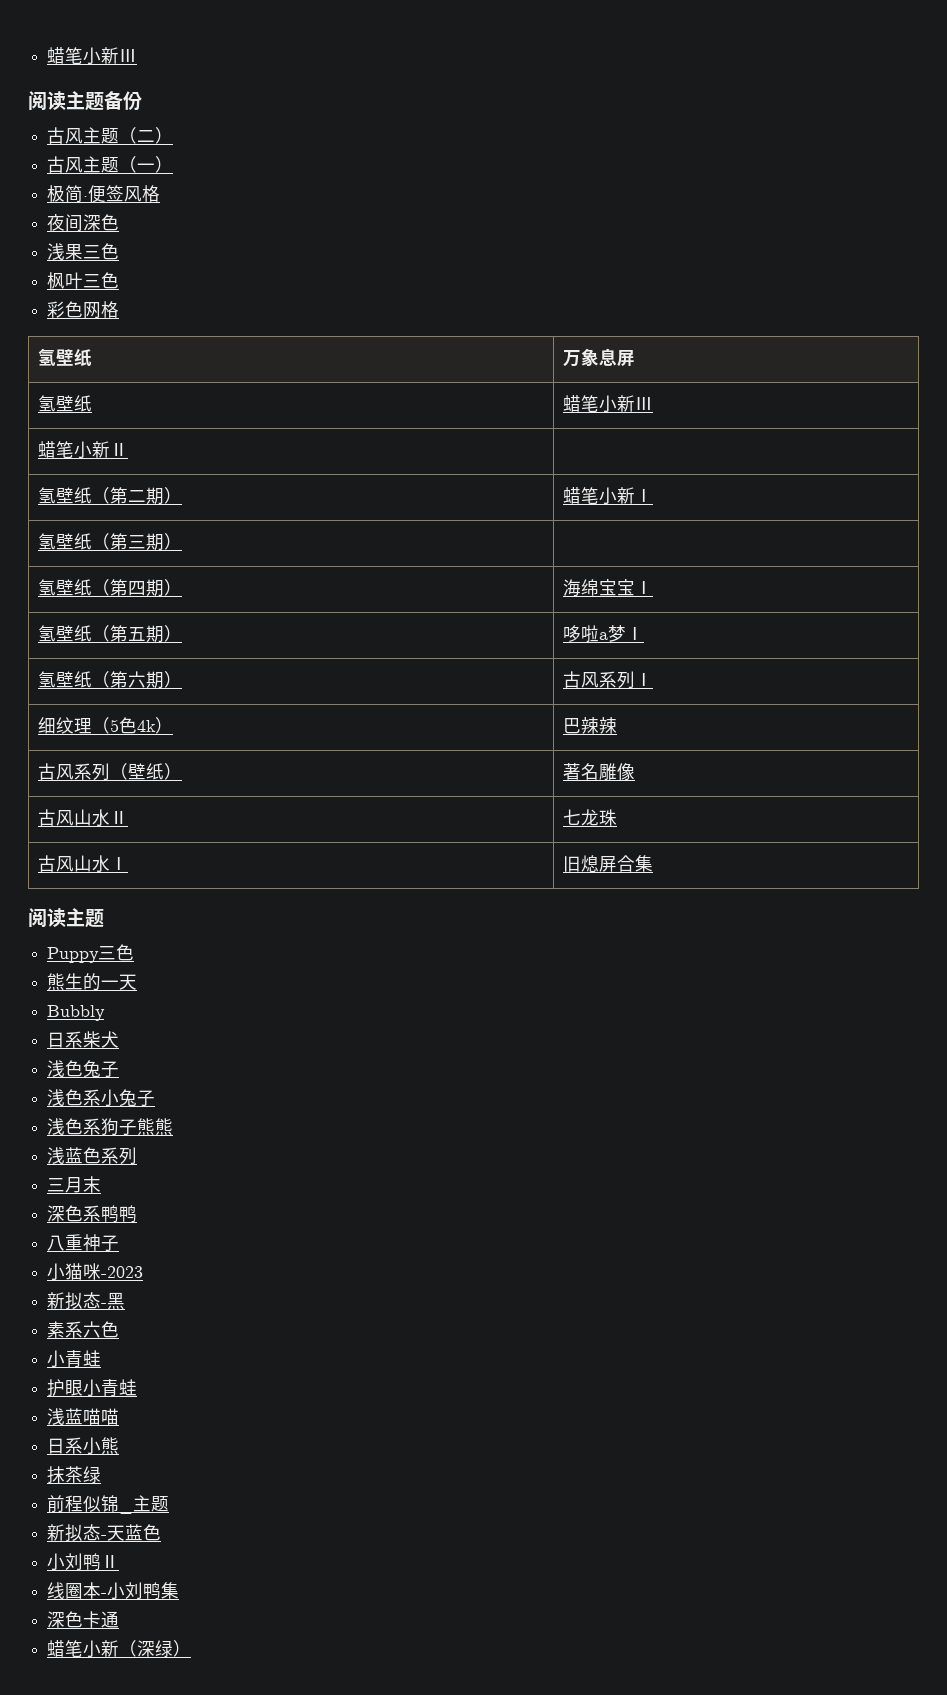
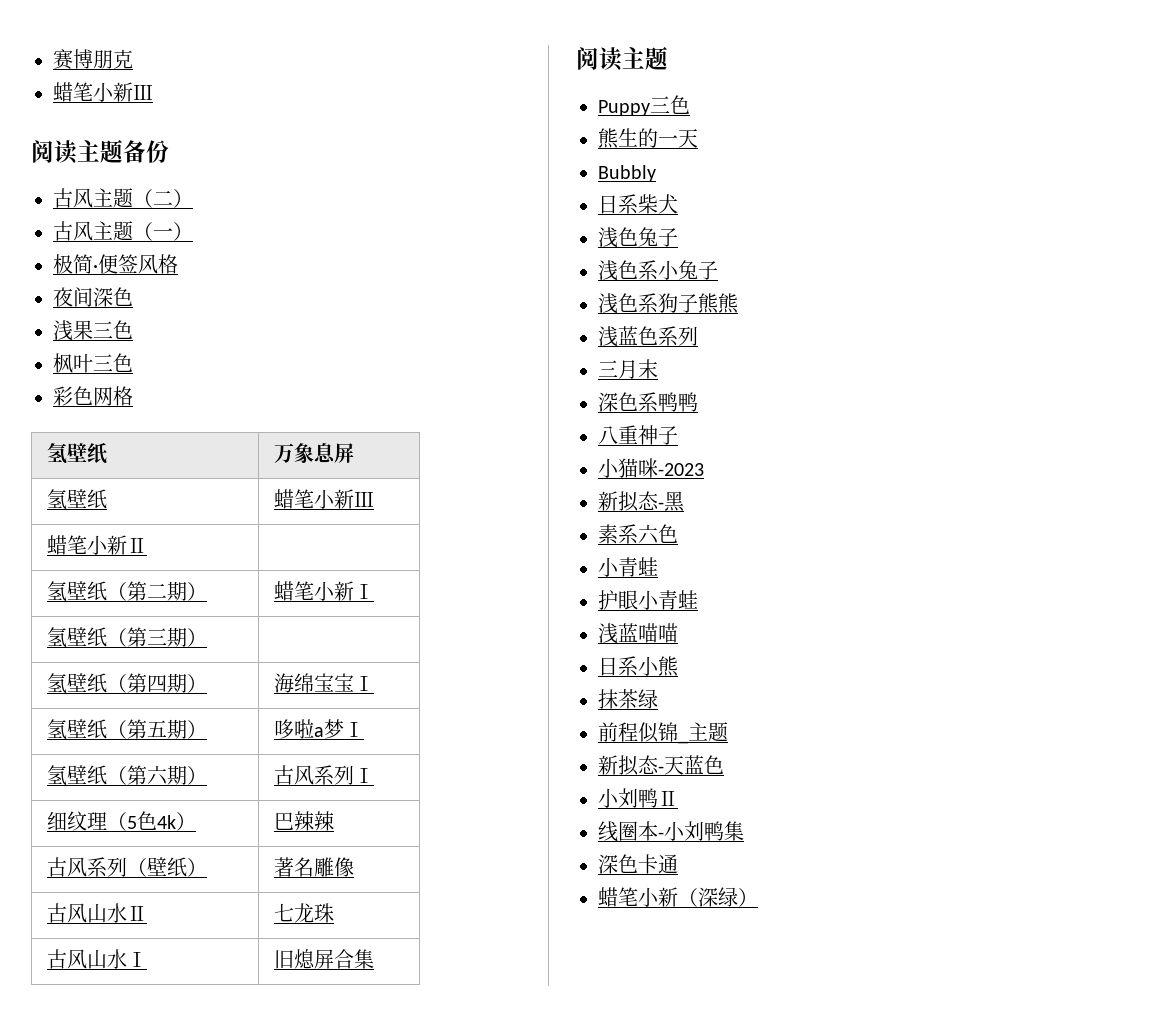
+ 赛博朋克

